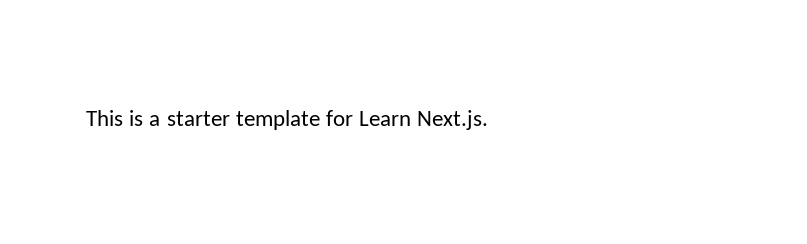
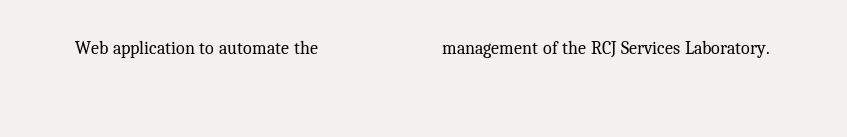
- This is a starter template for Learn Next.js.
+ Web application to automate the management of the RCJ Services Laboratory.

